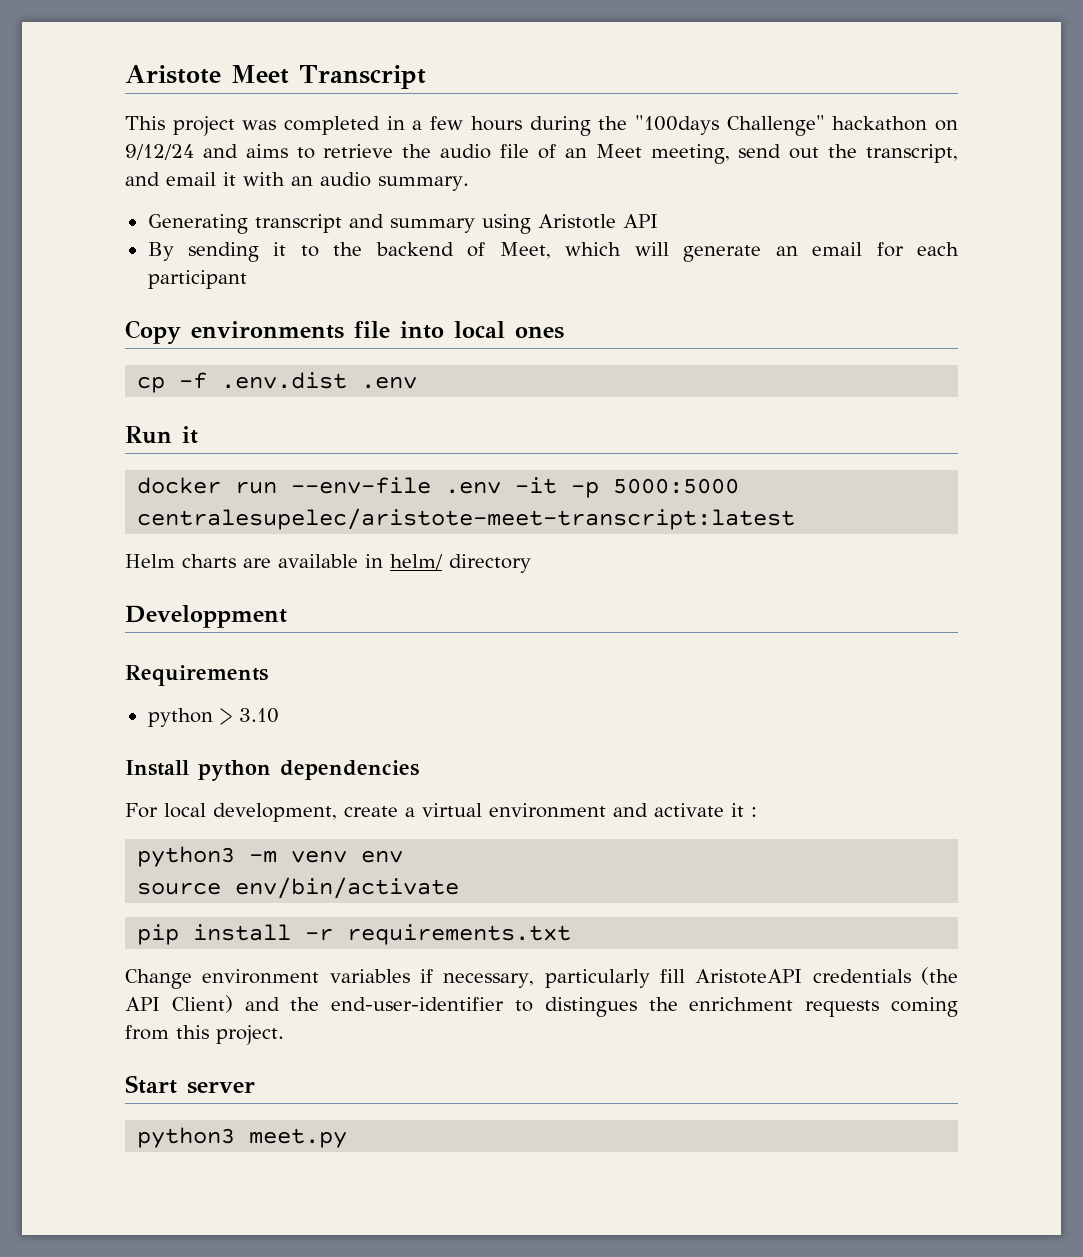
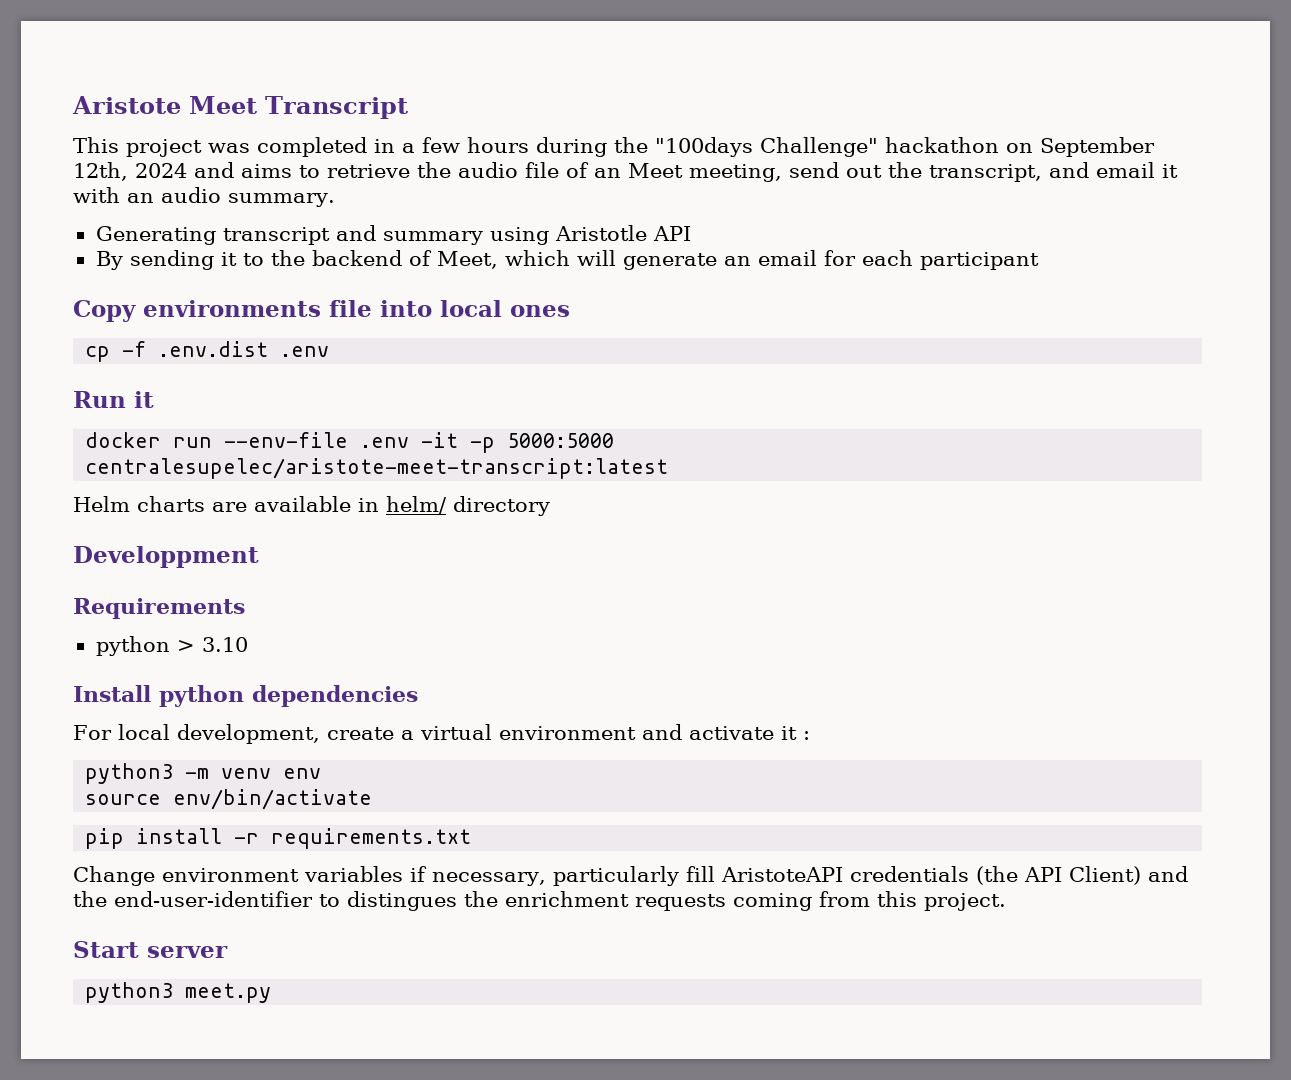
- This project was completed in a few hours during the "100days Challenge" hackathon on 9/12/24 and aims to retrieve the audio file of an Meet meeting, send out the transcript, and email it with an audio summary.
+ This project was completed in a few hours during the "100days Challenge" hackathon on September 12th, 2024 and aims to retrieve the audio file of an Meet meeting, send out the transcript, and email it with an audio summary.

